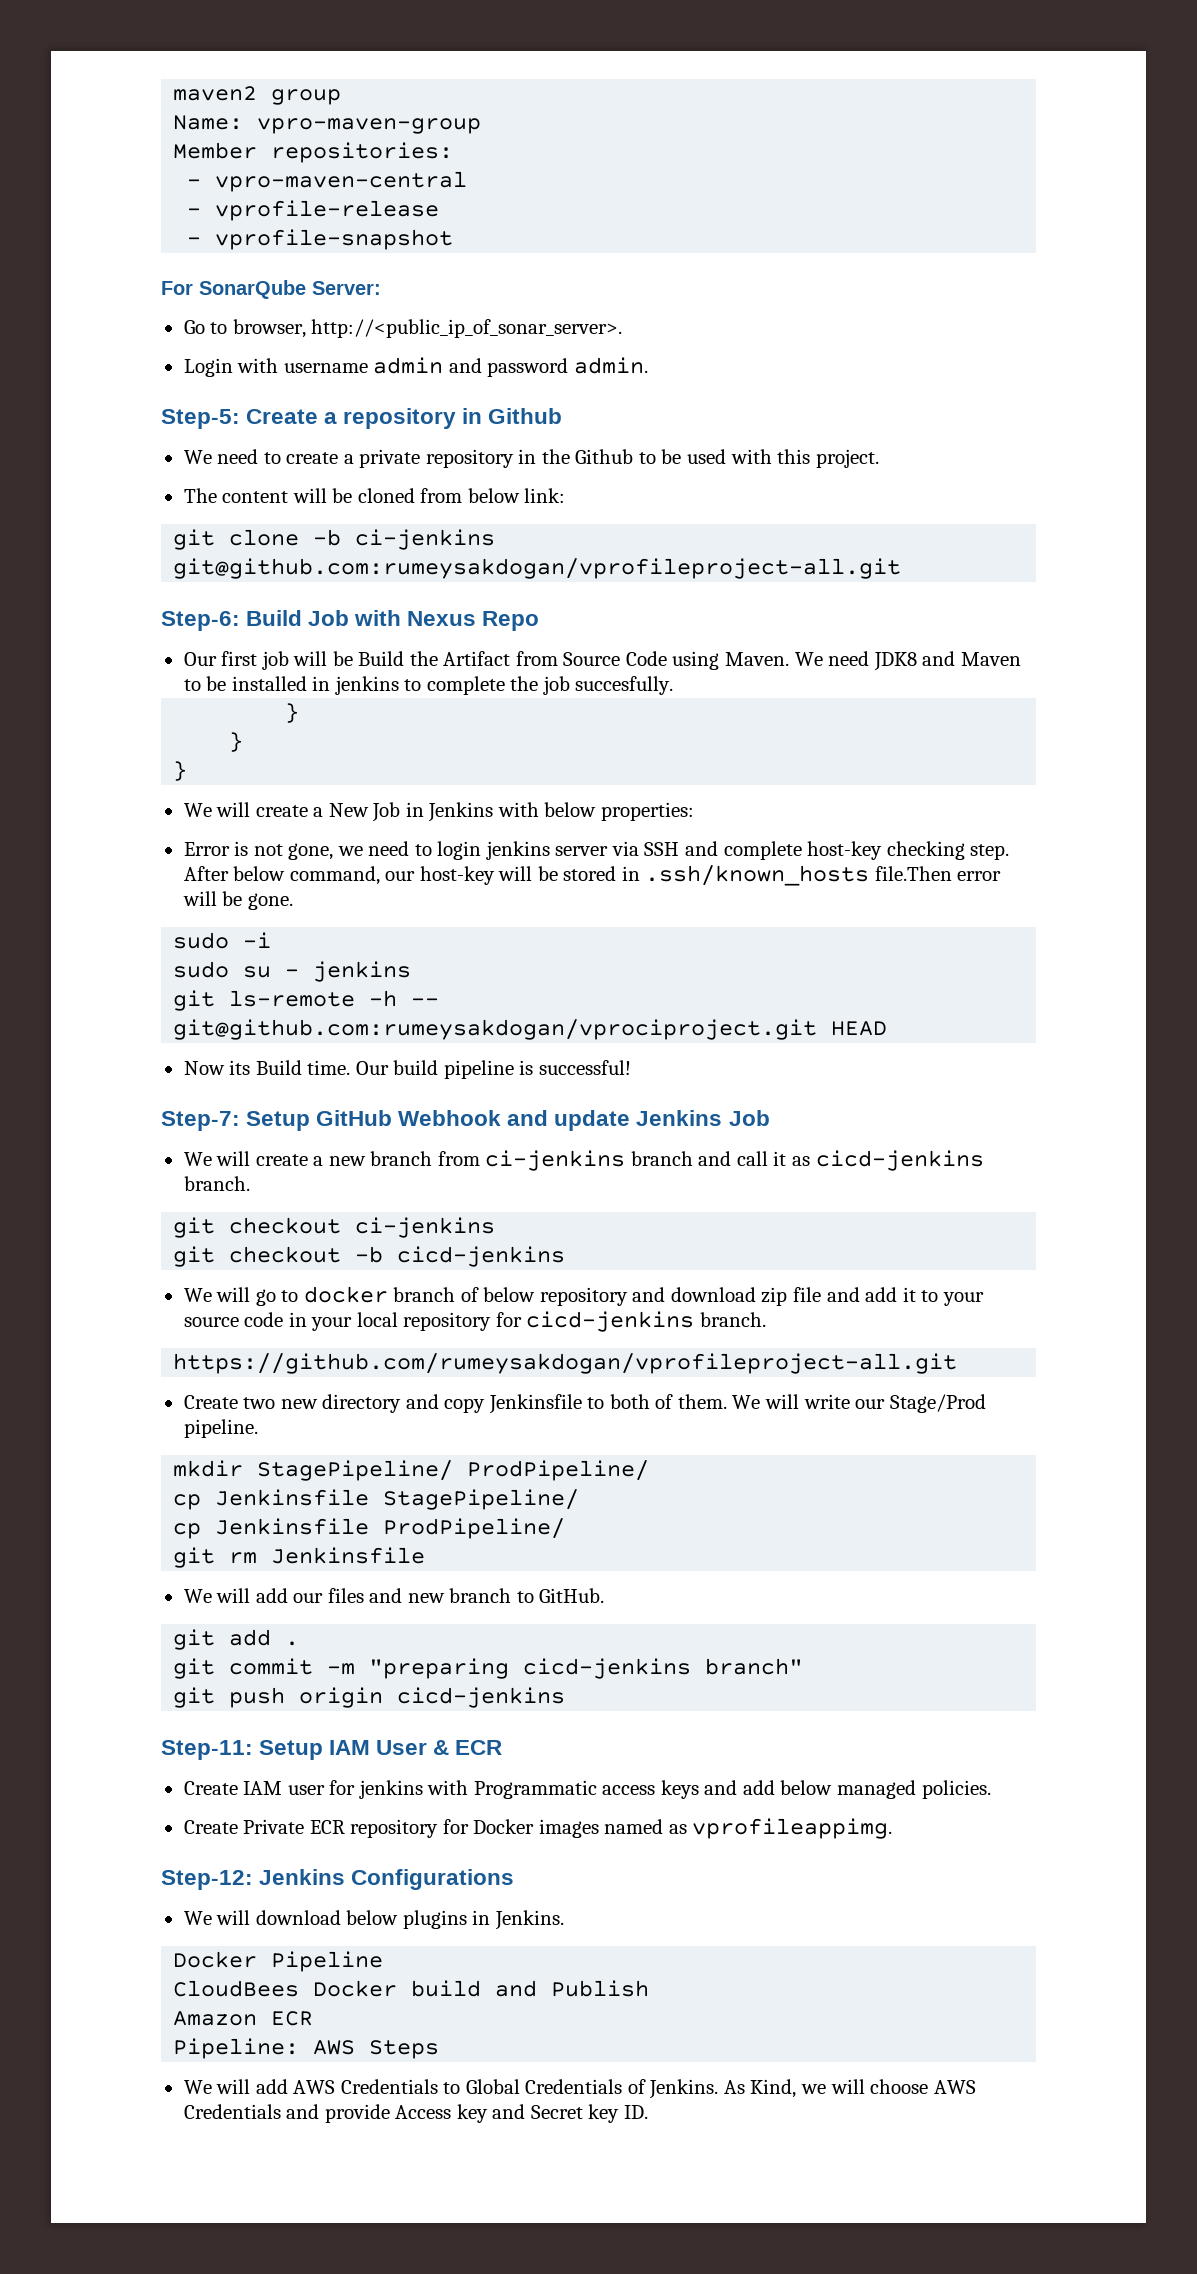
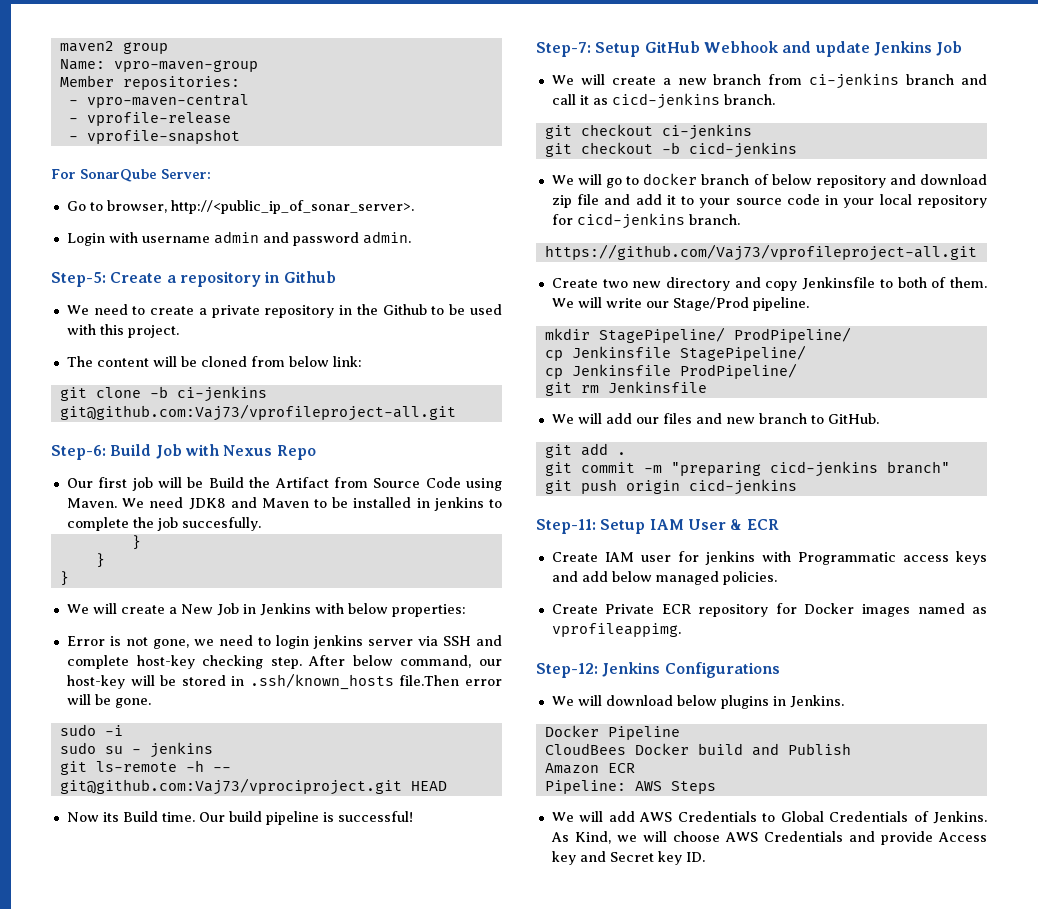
- git clone -b ci-jenkins git@github.com:rumeysakdogan/vprofileproject-all.git
+ git clone -b ci-jenkins git@github.com:Vaj73/vprofileproject-all.git
- git ls-remote -h -- git@github.com:rumeysakdogan/vprociproject.git HEAD
+ git ls-remote -h -- git@github.com:Vaj73/vprociproject.git HEAD
- https://github.com/rumeysakdogan/vprofileproject-all.git
+ https://github.com/Vaj73/vprofileproject-all.git

